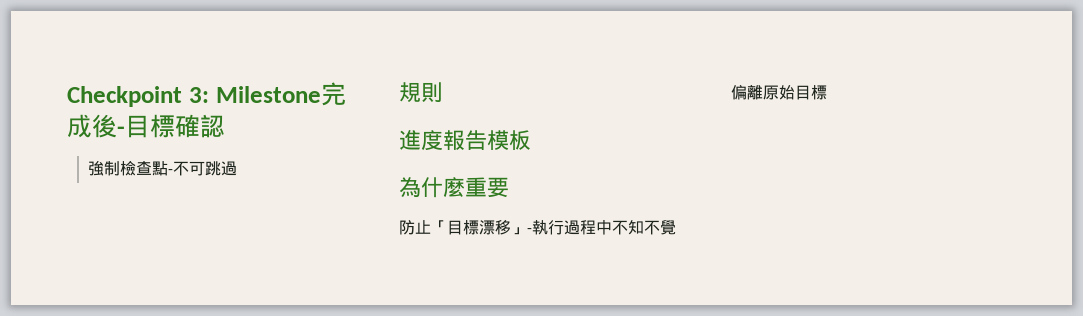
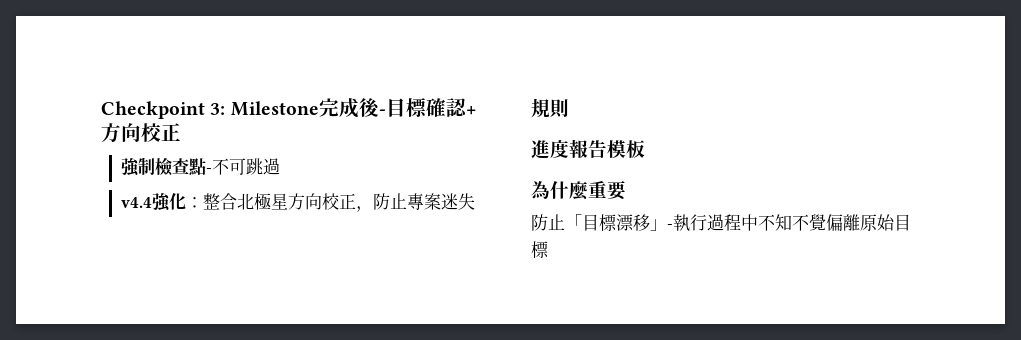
- Checkpoint 3: Milestone完成後-目標確認
+ Checkpoint 3: Milestone完成後-目標確認+方向校正
+ v4.4強化：整合北極星方向校正，防止專案迷失

